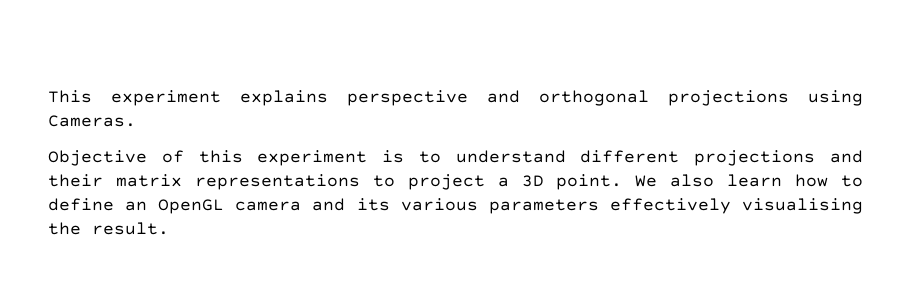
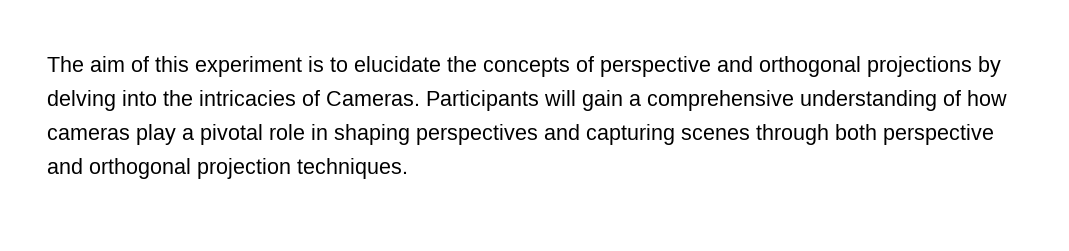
- This experiment explains perspective and orthogonal projections using Cameras.
- Objective of this experiment is to understand different projections and their matrix representations to project a 3D point. We also learn how to define an OpenGL camera and its various parameters effectively visualising the result.
+ The aim of this experiment is to elucidate the concepts of perspective and orthogonal projections by delving into the intricacies of Cameras. Participants will gain a comprehensive understanding of how cameras play a pivotal role in shaping perspectives and capturing scenes through both perspective and orthogonal projection techniques.

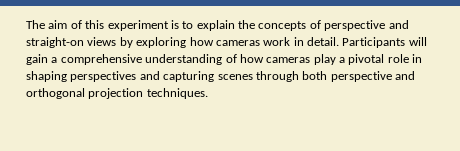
- The aim of this experiment is to elucidate the concepts of perspective and orthogonal projections by delving into the intricacies of Cameras.
+ The aim of this experiment is to explain the concepts of perspective and straight-on views by exploring how cameras work in detail.

